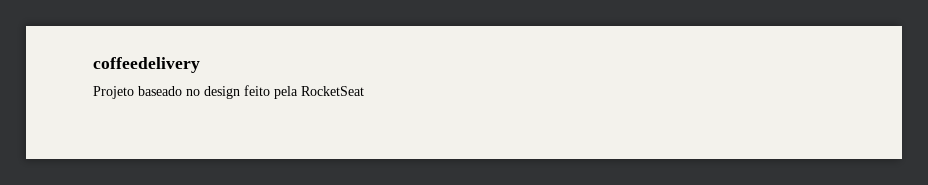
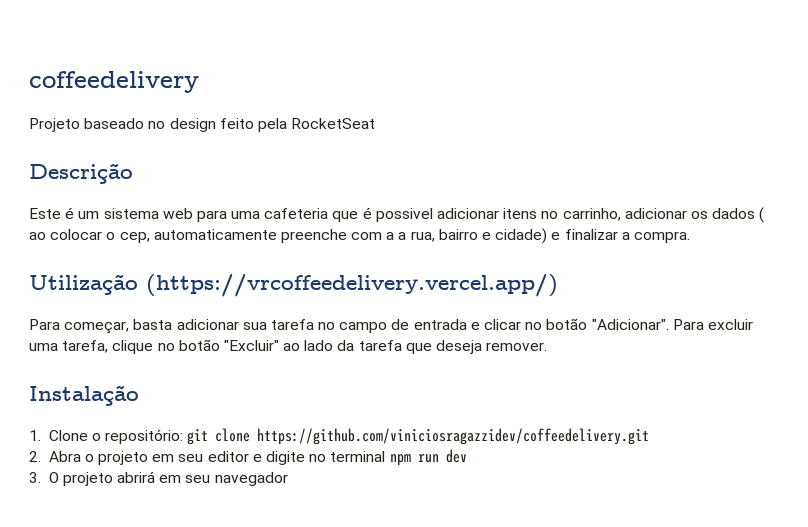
+ Descrição
+ Este é um sistema web para uma cafeteria que é possivel adicionar itens no carrinho, adicionar os dados ( ao colocar o cep, automaticamente preenche com a a rua, bairro e cidade) e finalizar a compra.
+ Utilização (https://vrcoffeedelivery.vercel.app/)
+ Para começar, basta adicionar sua tarefa no campo de entrada e clicar no botão "Adicionar". Para excluir uma tarefa, clique no botão "Excluir" ao lado da tarefa que deseja remover.
+ Instalação
+ 1. Clone o repositório: git clone https://github.com/viniciosragazzidev/coffeedelivery.git
+ 2. Abra o projeto em seu editor e digite no terminal npm run dev
+ 3. O projeto abrirá em seu navegador

